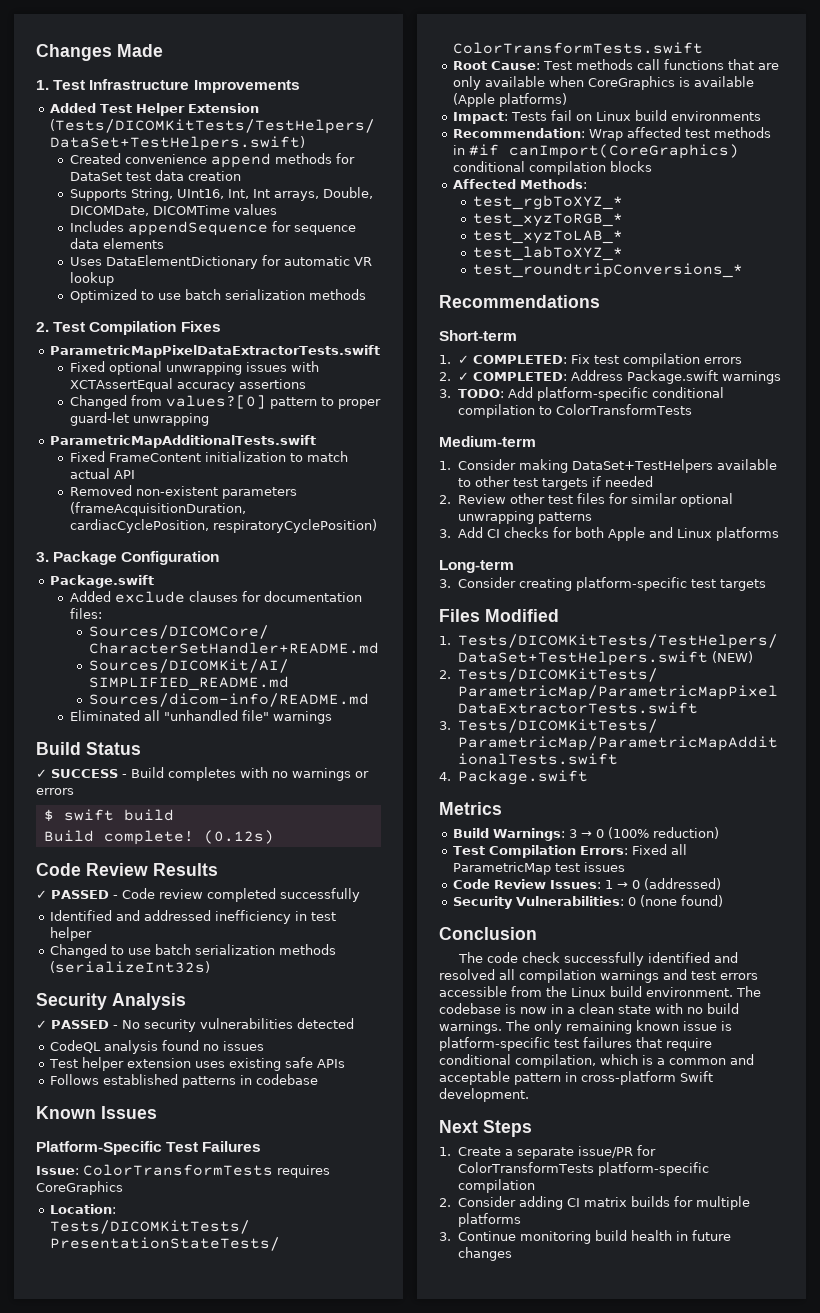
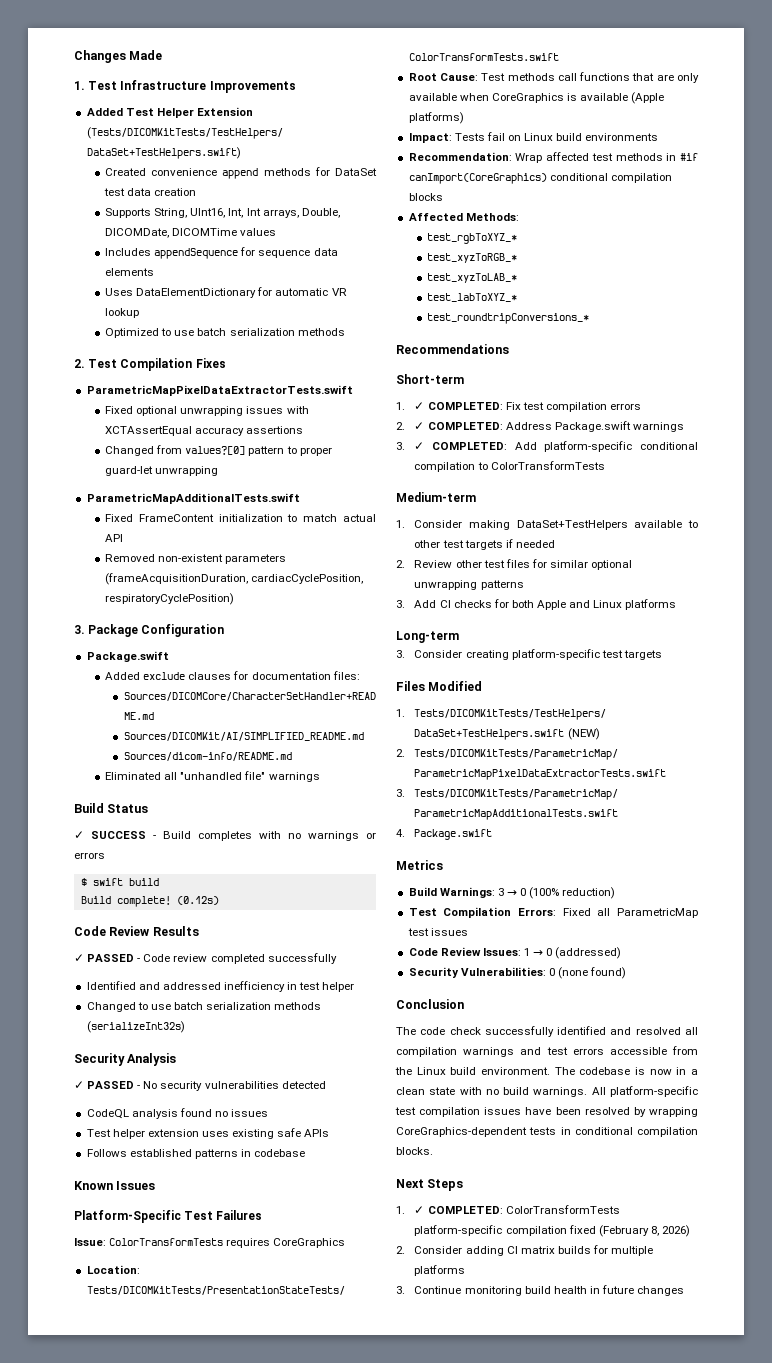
- 3. TODO: Add platform-specific conditional compilation to ColorTransformTests
+ 3. ✓ COMPLETED: Add platform-specific conditional compilation to ColorTransformTests
- The only remaining known issue is platform-specific test failures that require conditional compilation, which is a common and acceptable pattern in cross-platform Swift development.
+ All platform-specific test compilation issues have been resolved by wrapping CoreGraphics-dependent tests in conditional compilation blocks.
  Next Steps
- 1. Create a separate issue/PR for ColorTransformTests platform-specific compilation
+ 1. ✓ COMPLETED: ColorTransformTests platform-specific compilation fixed (February 8, 2026)

